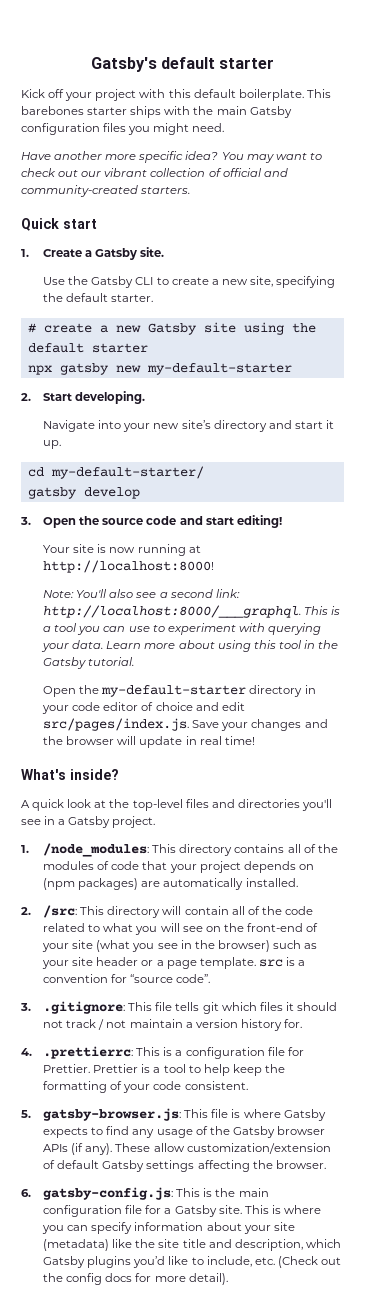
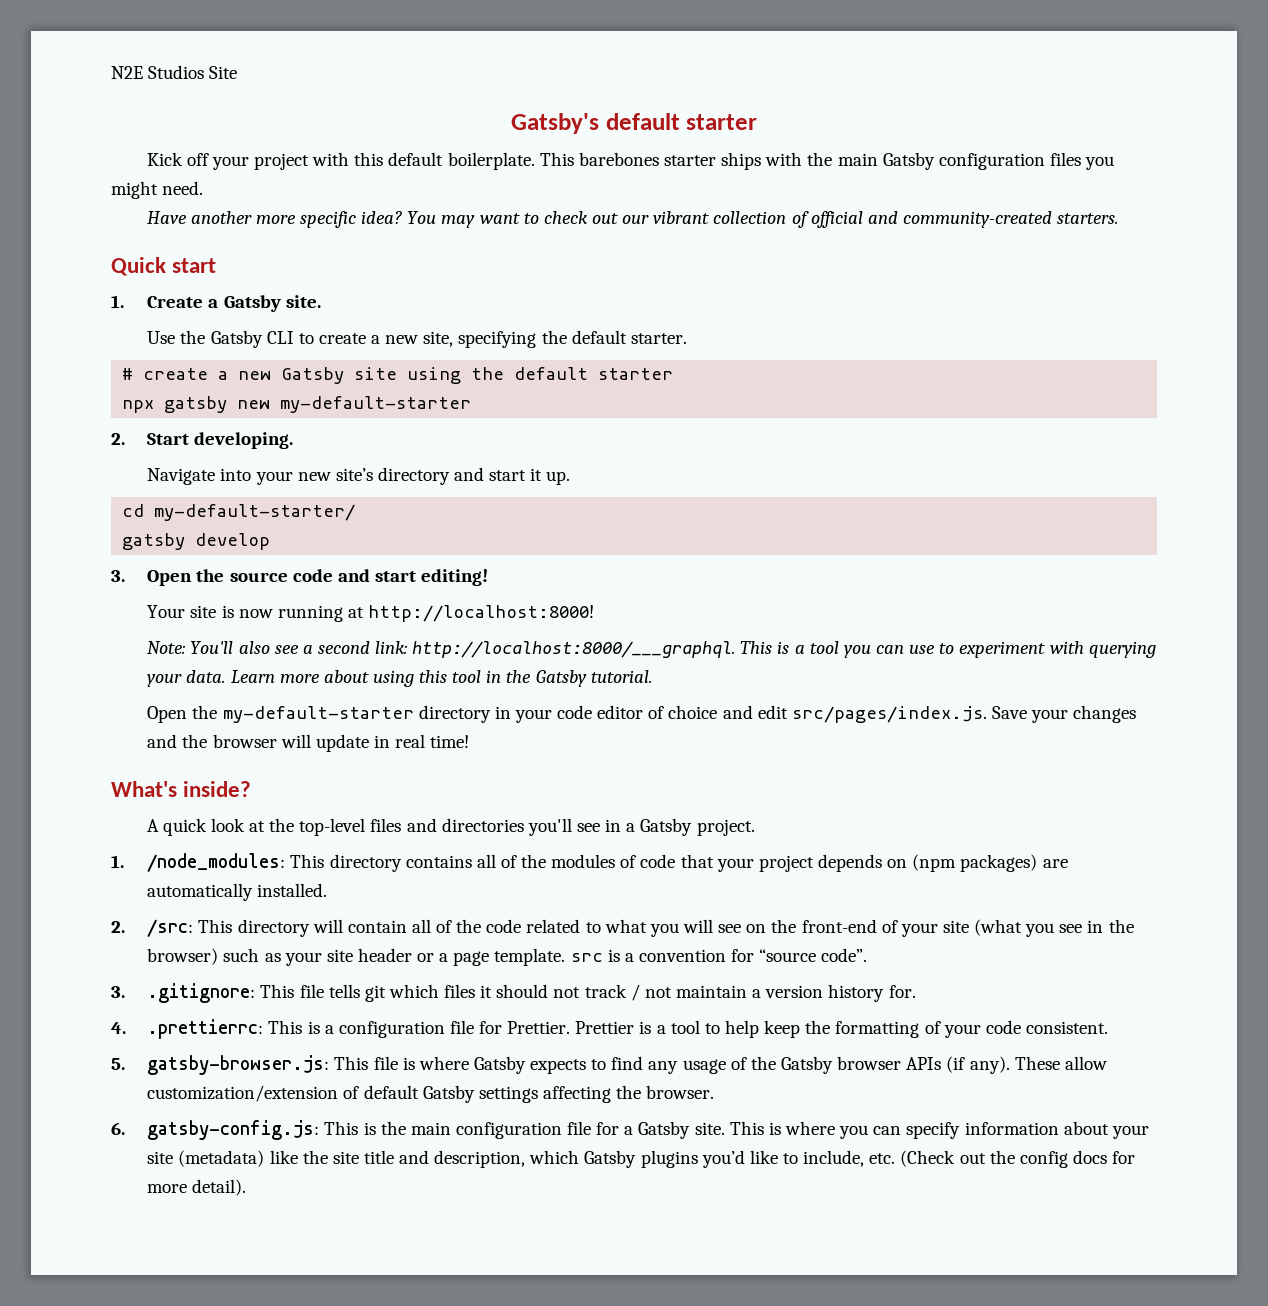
+ N2E Studios Site

